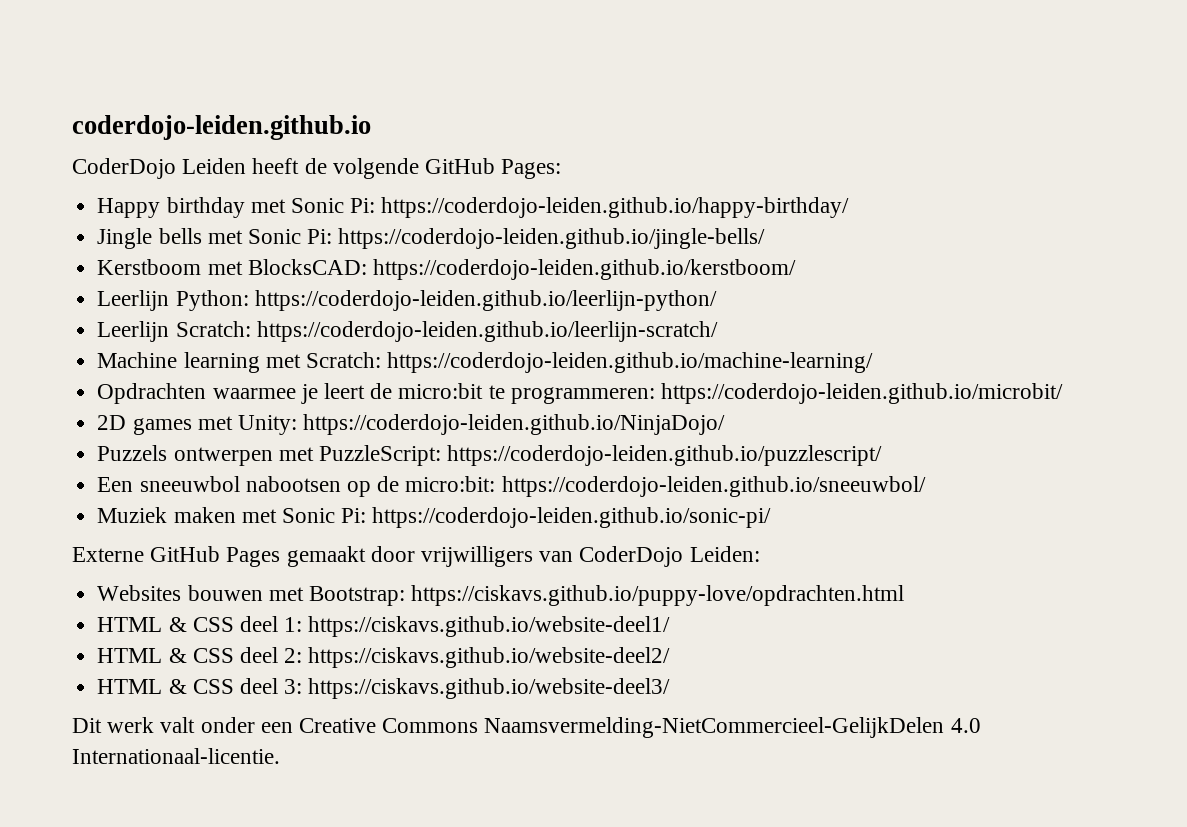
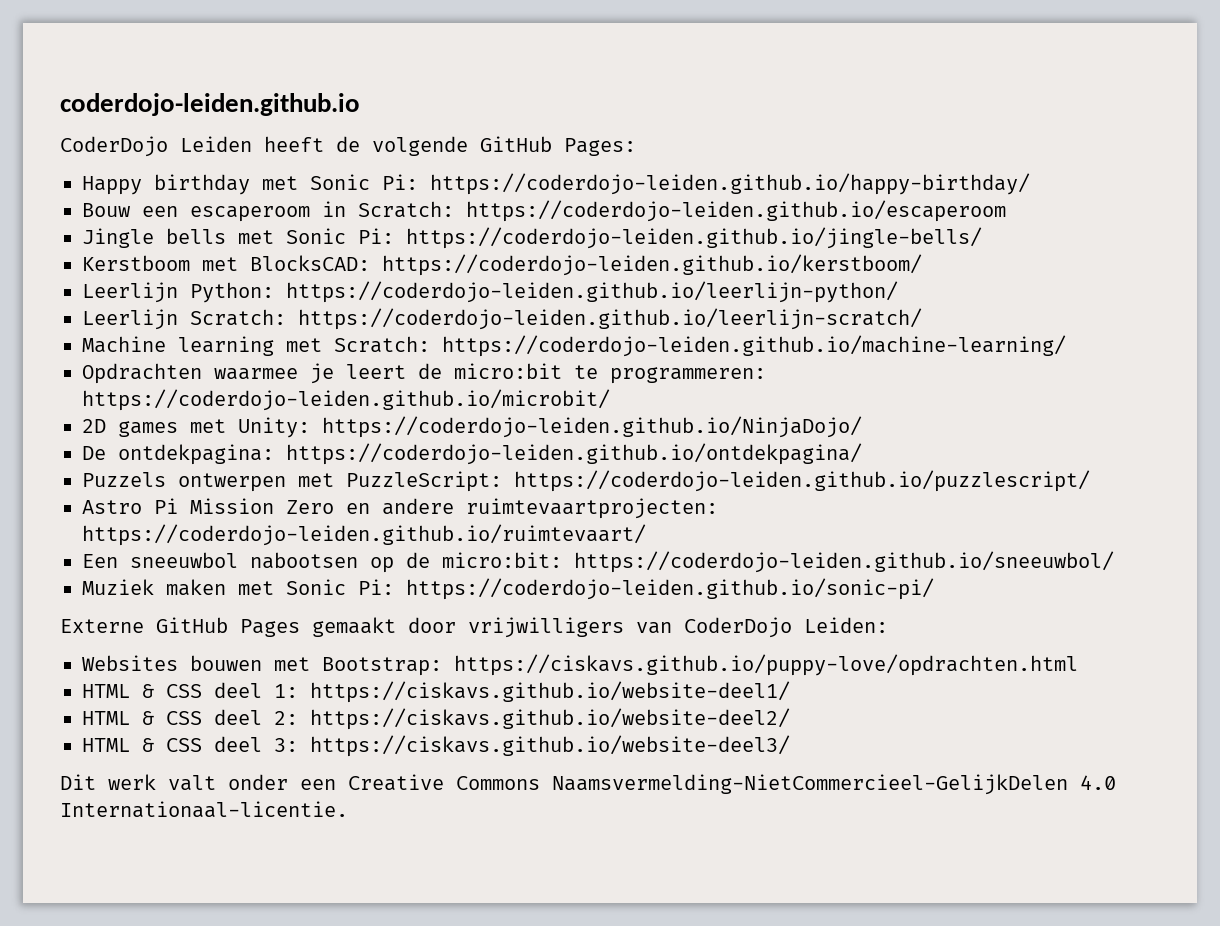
+ Bouw een escaperoom in Scratch: https://coderdojo-leiden.github.io/escaperoom
+ De ontdekpagina: https://coderdojo-leiden.github.io/ontdekpagina/
+ Astro Pi Mission Zero en andere ruimtevaartprojecten: https://coderdojo-leiden.github.io/ruimtevaart/

